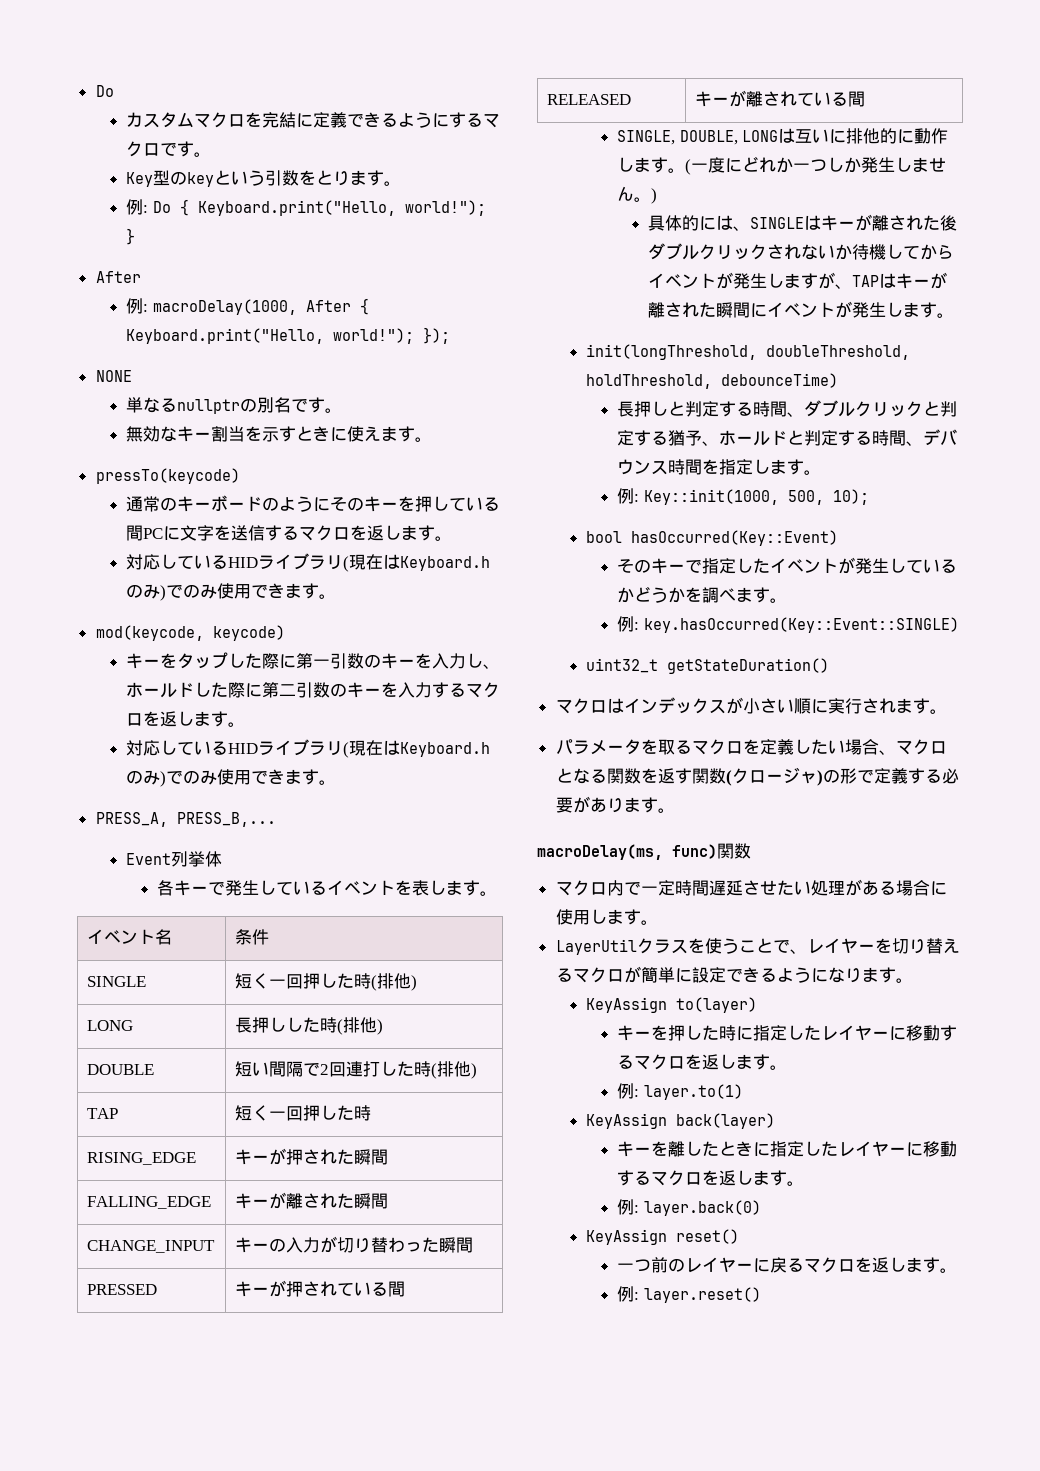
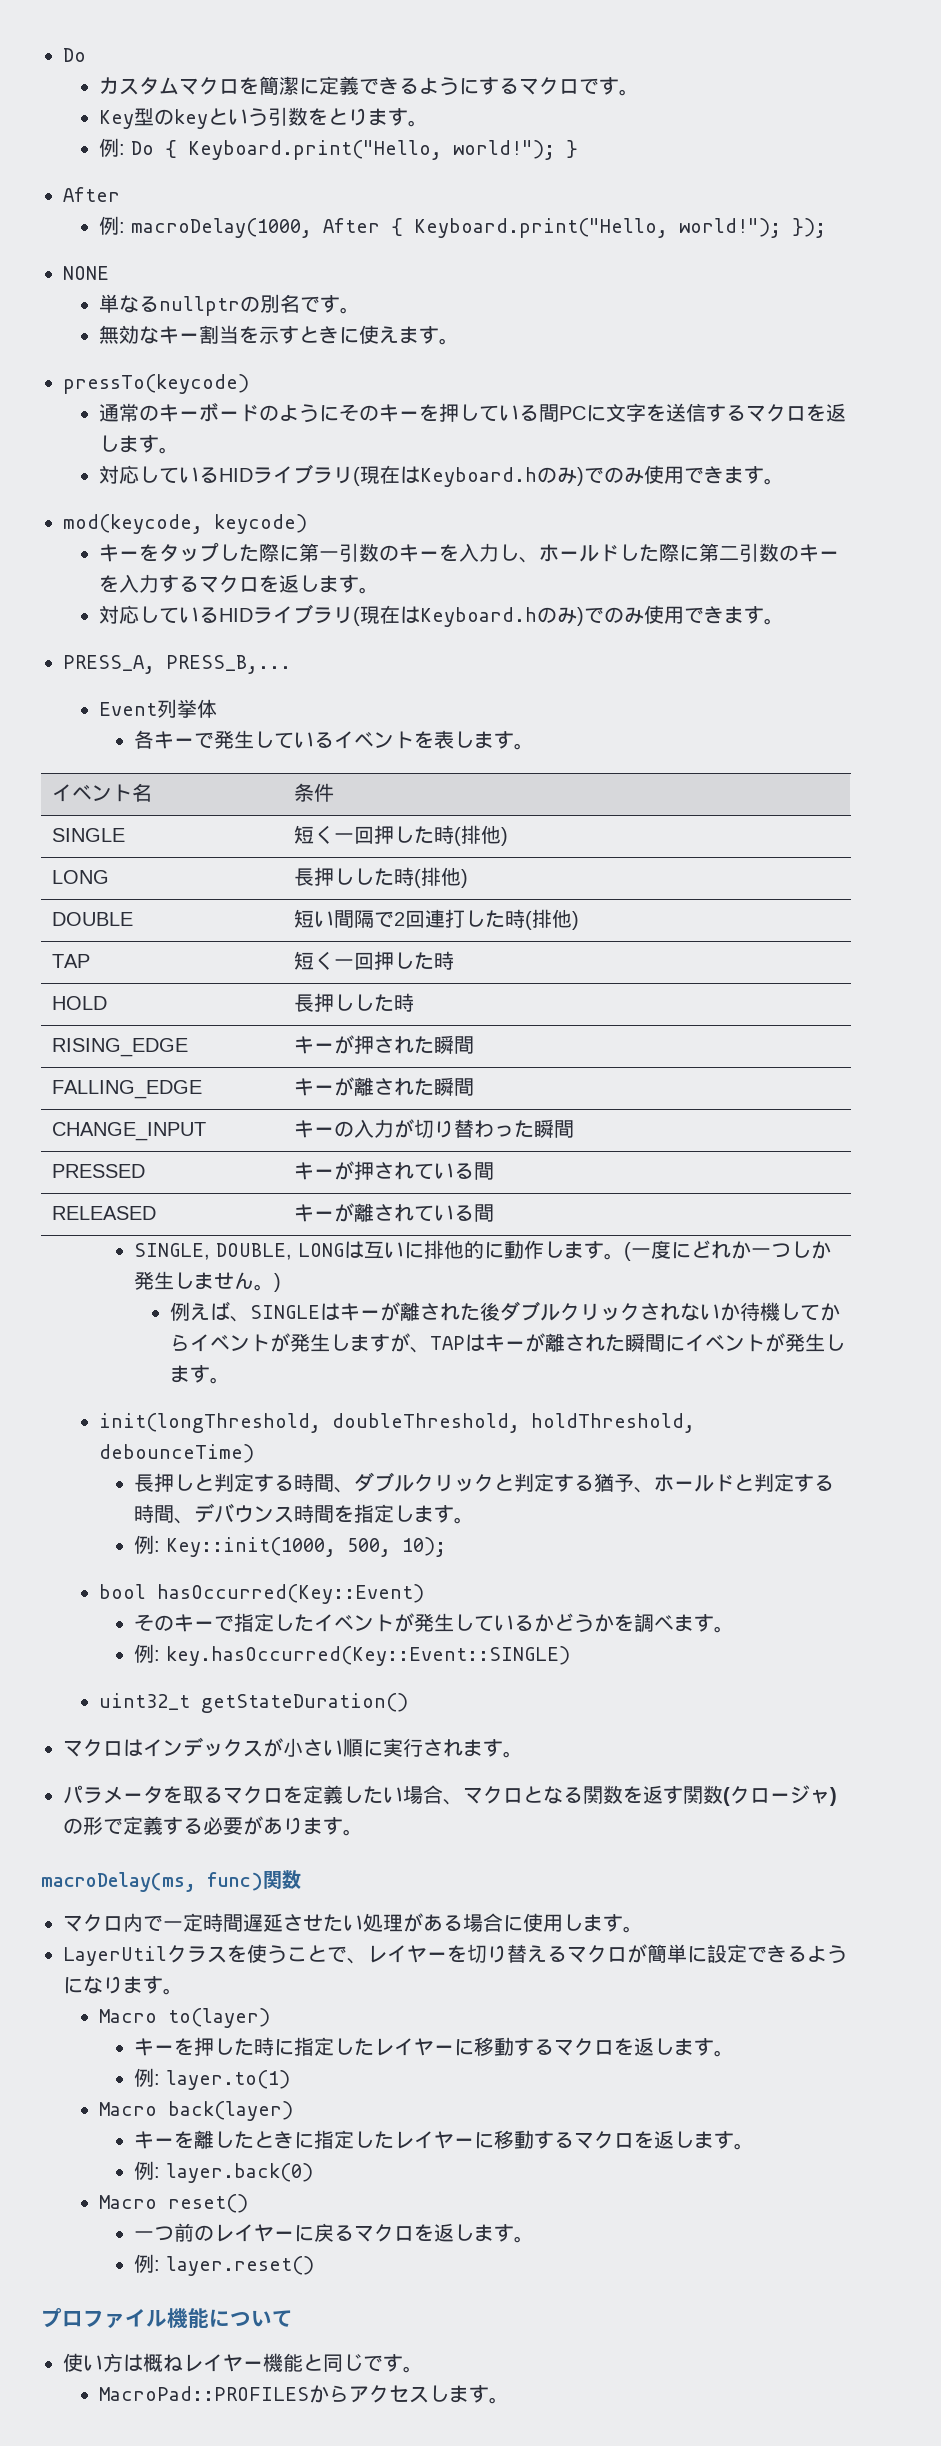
- カスタムマクロを完結に定義できるようにするマクロです。
+ カスタムマクロを簡潔に定義できるようにするマクロです。
+ HOLD | 長押しした時
- 具体的には、SINGLEはキーが離された後ダブルクリックされないか待機してからイベントが発生しますが、TAPはキーが離された瞬間にイベントが発生します。
+ 例えば、SINGLEはキーが離された後ダブルクリックされないか待機してからイベントが発生しますが、TAPはキーが離された瞬間にイベントが発生します。
- KeyAssign to(layer)
+ Macro to(layer)
- KeyAssign back(layer)
+ Macro back(layer)
- KeyAssign reset()
+ Macro reset()
+ プロファイル機能について
+ 使い方は概ねレイヤー機能と同じです。
+ MacroPad::PROFILESからアクセスします。

